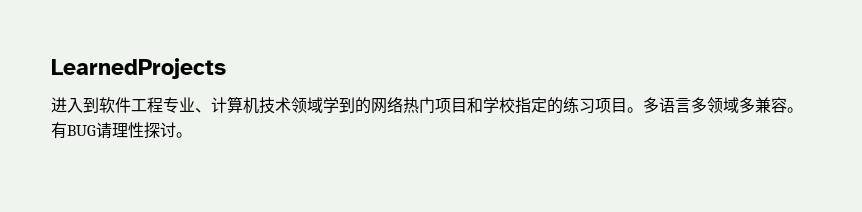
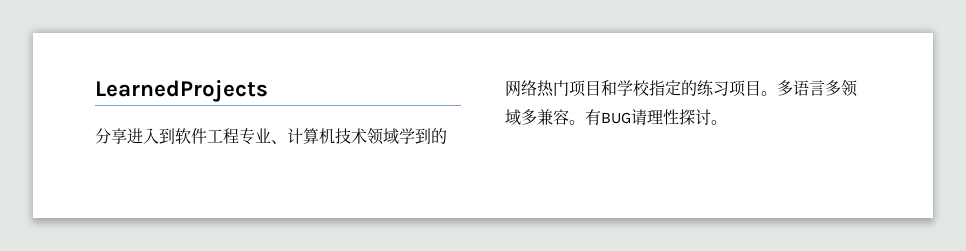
- 进入到软件工程专业、计算机技术领域学到的网络热门项目和学校指定的练习项目。
+ 分享进入到软件工程专业、计算机技术领域学到的网络热门项目和学校指定的练习项目。

